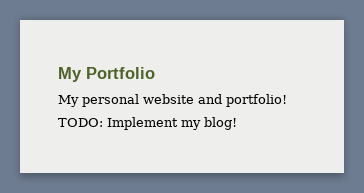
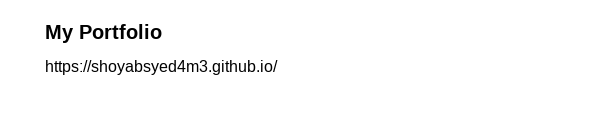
- My personal website and portfolio!
- TODO: Implement my blog!
+ https://shoyabsyed4m3.github.io/

